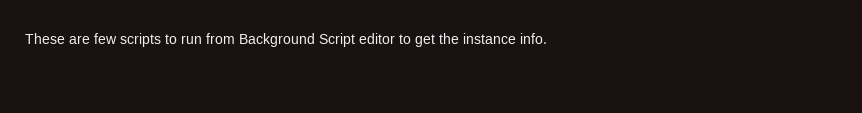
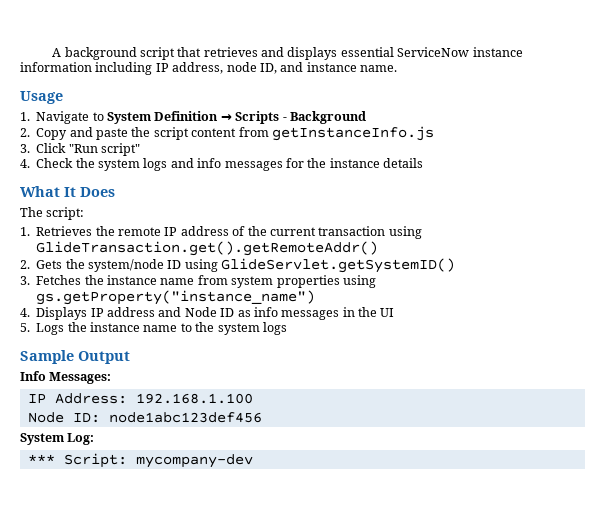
- These are few scripts to run from Background Script editor to get the instance info.
+ A background script that retrieves and displays essential ServiceNow instance information including IP address, node ID, and instance name.
+ Usage
+ 1. Navigate to System Definition → Scripts - Background
+ 2. Copy and paste the script content from getInstanceInfo.js
+ 3. Click "Run script"
+ 4. Check the system logs and info messages for the instance details
+ What It Does
+ The script:
+ 1. Retrieves the remote IP address of the current transaction using GlideTransaction.get().getRemoteAddr()
+ 2. Gets the system/node ID using GlideServlet.getSystemID()
+ 3. Fetches the instance name from system properties using gs.getProperty("instance_name")
+ 4. Displays IP address and Node ID as info messages in the UI
+ 5. Logs the instance name to the system logs
+ Sample Output
+ Info Messages:
+ IP Address: 192.168.1.100
+ Node ID: node1abc123def456
+ System Log:
+ *** Script: mycompany-dev

